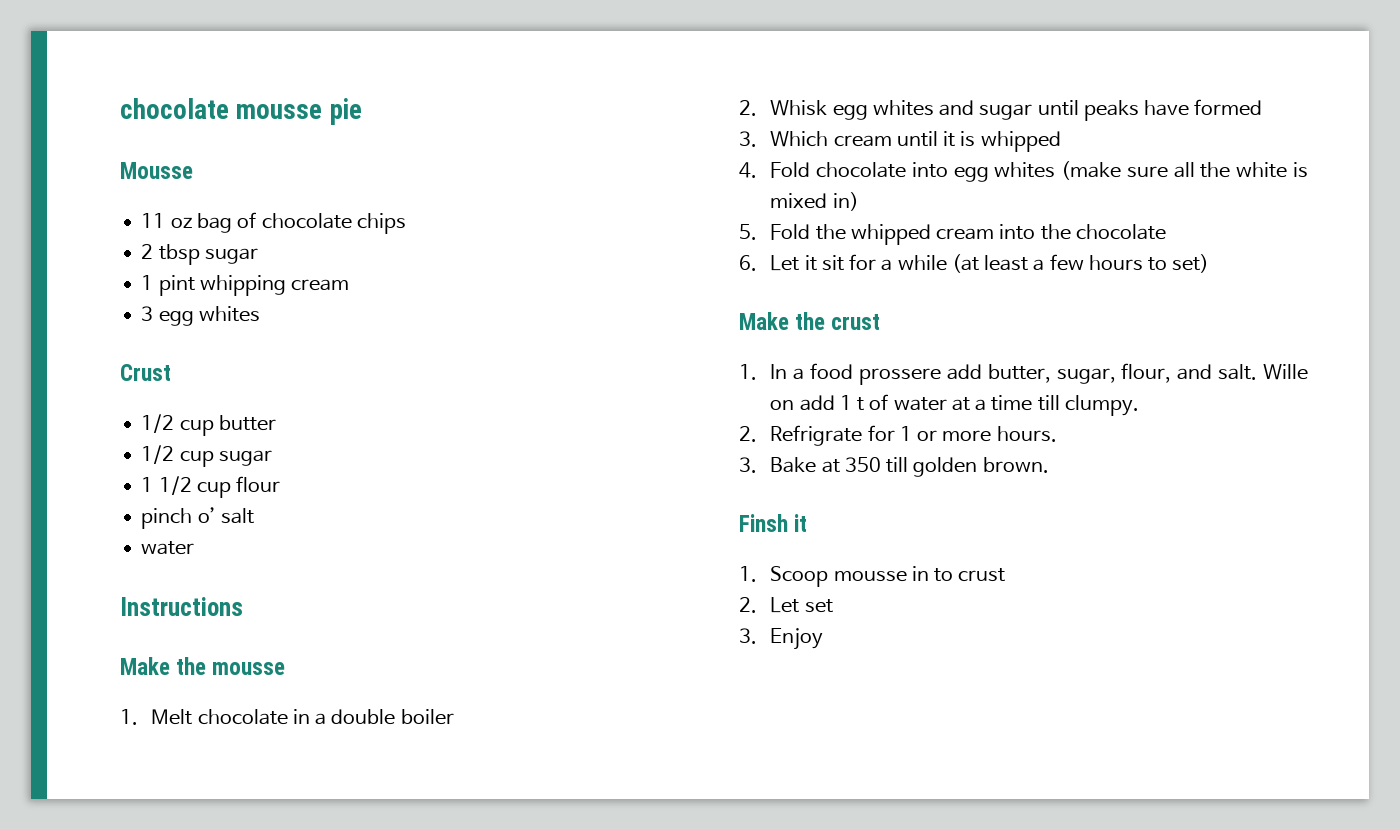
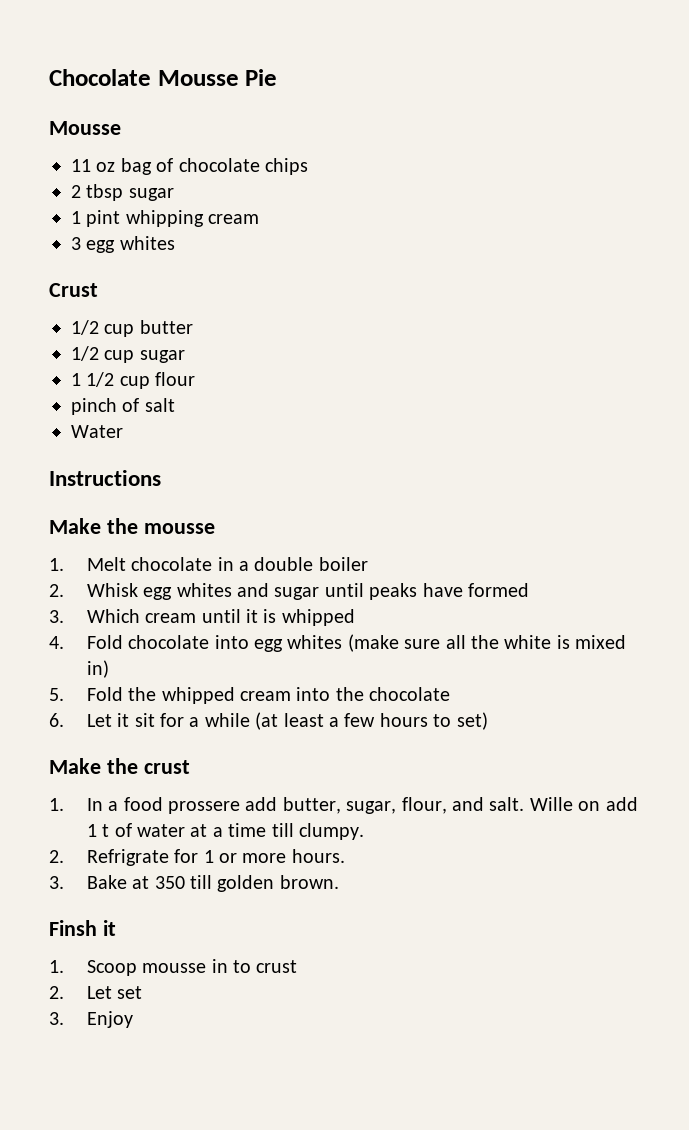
- chocolate mousse pie
+ Chocolate Mousse Pie
- pinch o’ salt
- water
+ pinch of salt
+ Water

